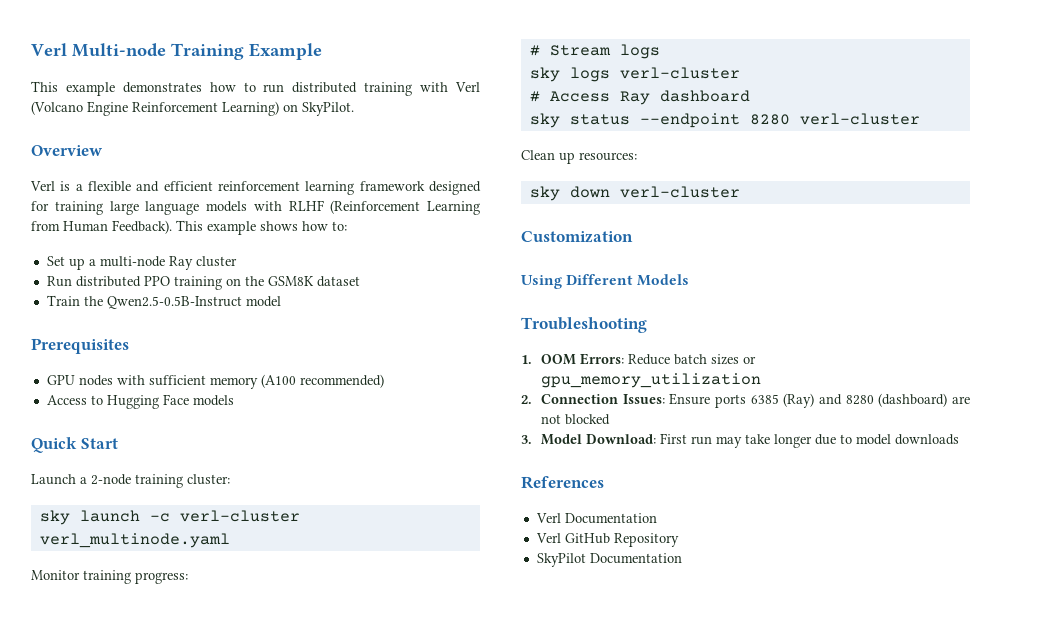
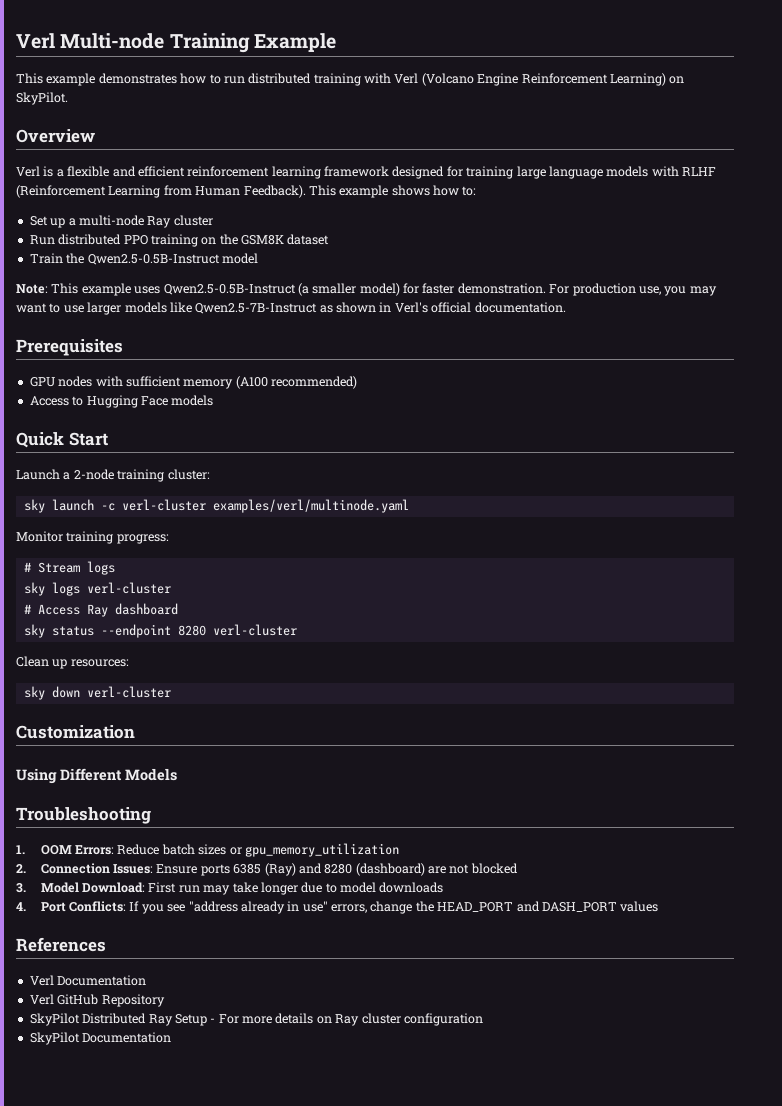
+ Note: This example uses Qwen2.5-0.5B-Instruct (a smaller model) for faster demonstration. For production use, you may want to use larger models like Qwen2.5-7B-Instruct as shown in Verl's official documentation.
- sky launch -c verl-cluster verl_multinode.yaml
+ sky launch -c verl-cluster examples/verl/multinode.yaml
+ 4. Port Conflicts: If you see "address already in use" errors, change the HEAD_PORT and DASH_PORT values
+ SkyPilot Distributed Ray Setup - For more details on Ray cluster configuration

